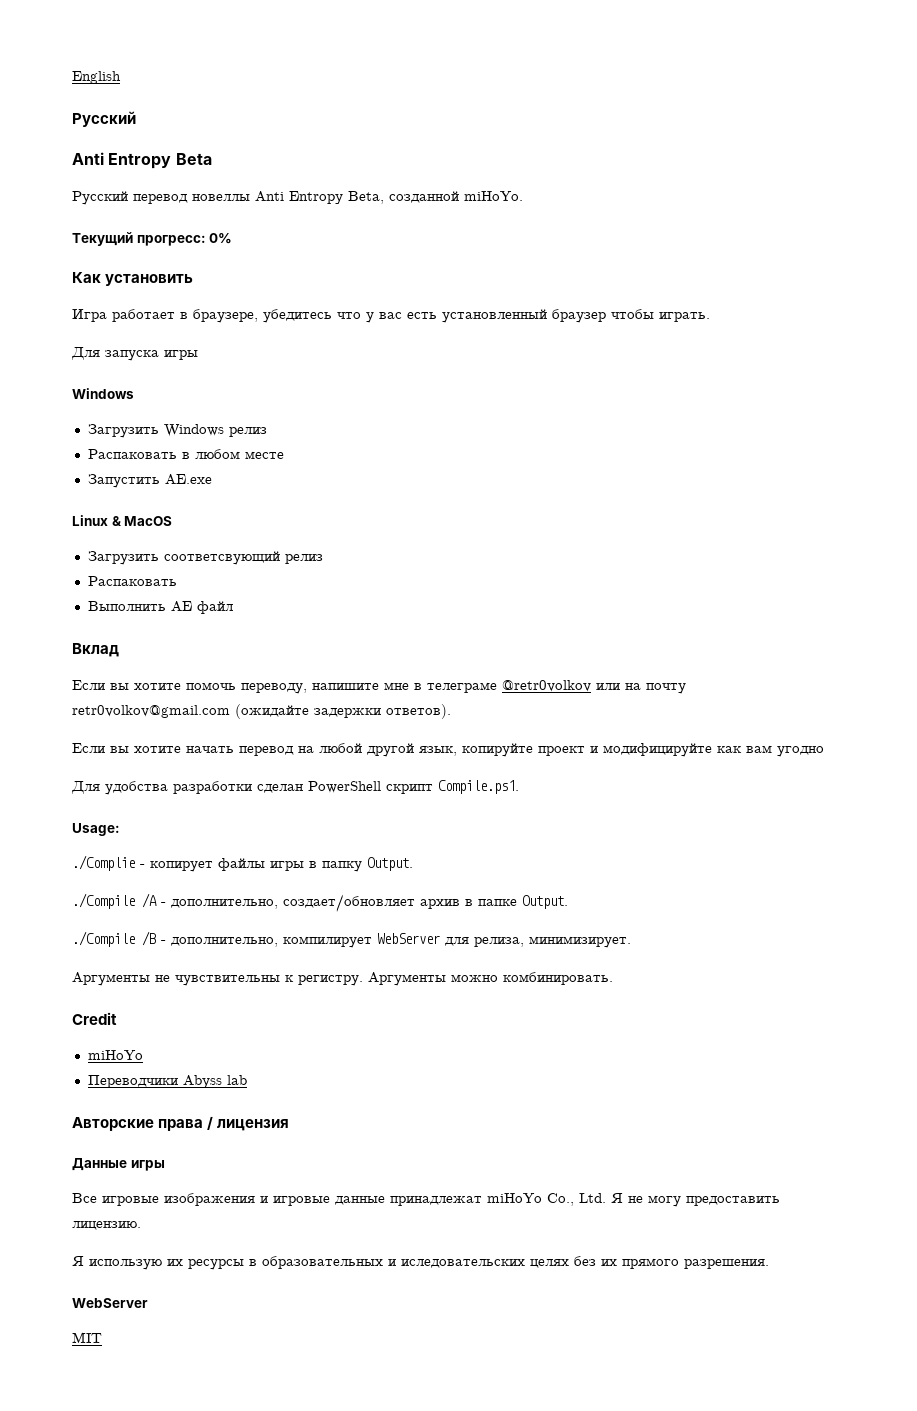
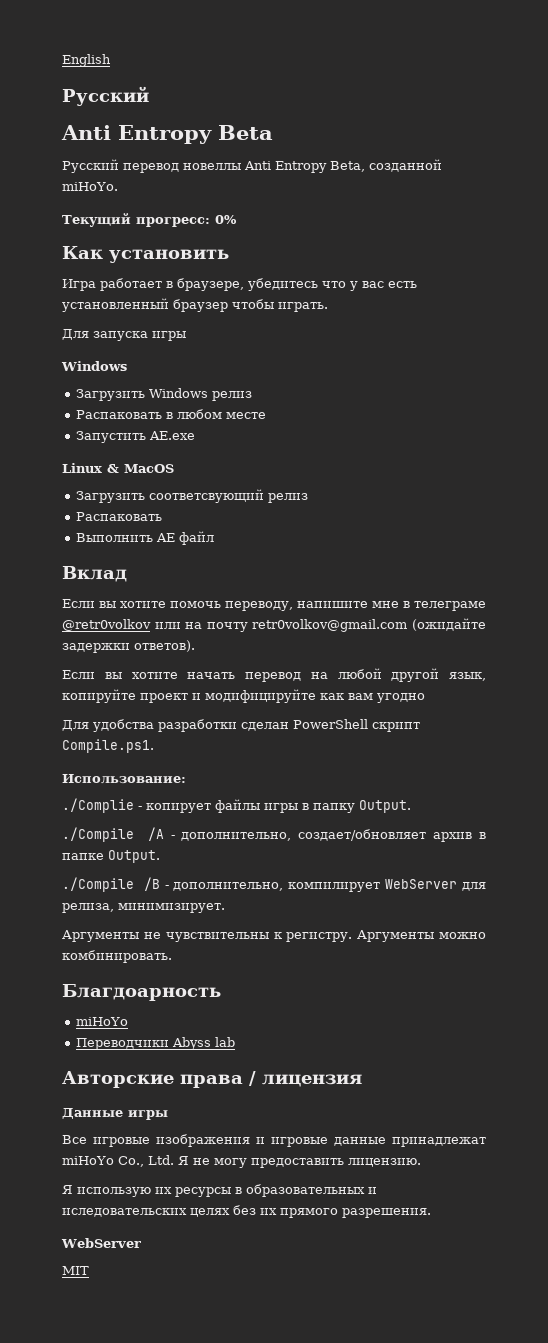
- Usage:
+ Использование:
- Credit
+ Благдоарность

